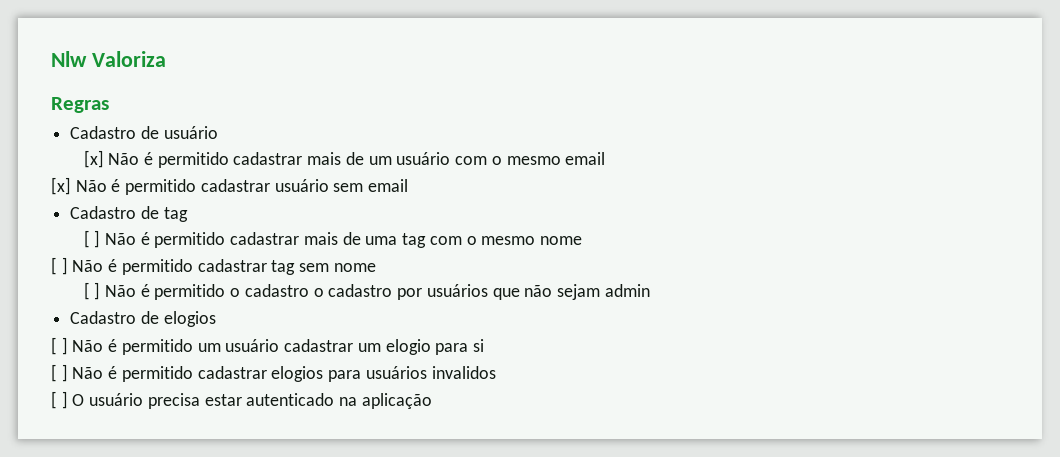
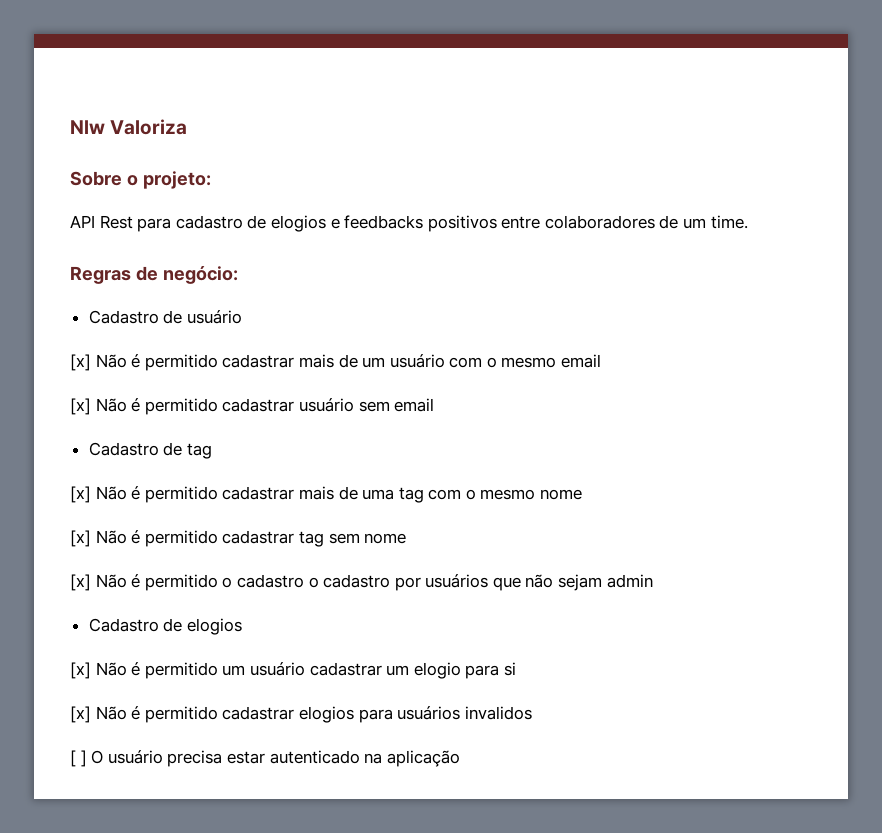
+ Sobre o projeto:
+ API Rest para cadastro de elogios e feedbacks positivos entre colaboradores de um time.
- Regras
+ Regras de negócio:
- [ ] Não é permitido cadastrar mais de uma tag com o mesmo nome
+ [x] Não é permitido cadastrar mais de uma tag com o mesmo nome
- [ ] Não é permitido cadastrar tag sem nome
+ [x] Não é permitido cadastrar tag sem nome
- [ ] Não é permitido o cadastro o cadastro por usuários que não sejam admin
+ [x] Não é permitido o cadastro o cadastro por usuários que não sejam admin
- [ ] Não é permitido um usuário cadastrar um elogio para si
+ [x] Não é permitido um usuário cadastrar um elogio para si
- [ ] Não é permitido cadastrar elogios para usuários invalidos
+ [x] Não é permitido cadastrar elogios para usuários invalidos

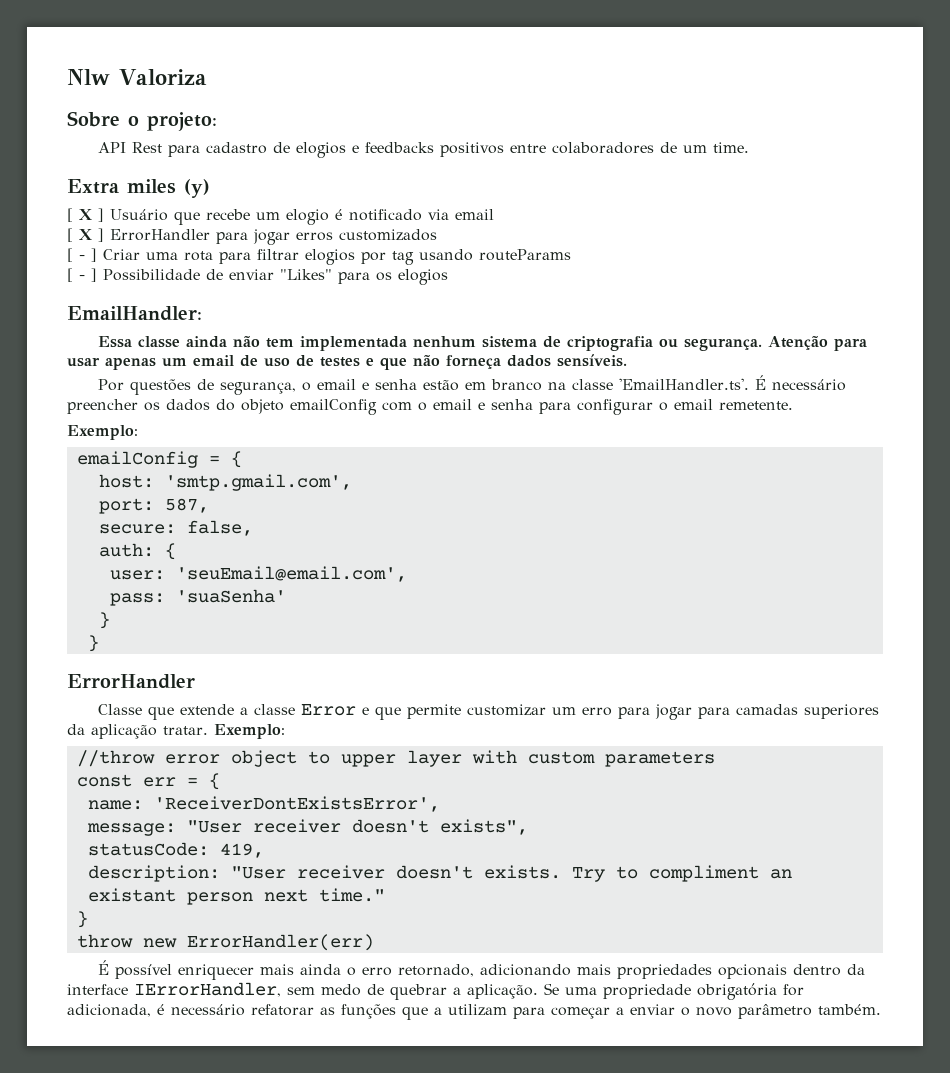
- Regras de negócio:
- Cadastro de usuário
- [x] Não é permitido cadastrar mais de um usuário com o mesmo email
- [x] Não é permitido cadastrar usuário sem email
- Cadastro de tag
- [x] Não é permitido cadastrar mais de uma tag com o mesmo nome
- [x] Não é permitido cadastrar tag sem nome
- [x] Não é permitido o cadastro o cadastro por usuários que não sejam admin
- Cadastro de elogios
- [x] Não é permitido um usuário cadastrar um elogio para si
- [x] Não é permitido cadastrar elogios para usuários invalidos
- [ ] O usuário precisa estar autenticado na aplicação
+ Extra miles (y)
+ [ X ] Usuário que recebe um elogio é notificado via email
+ [ X ] ErrorHandler para jogar erros customizados
+ [ - ] Criar uma rota para filtrar elogios por tag usando routeParams
+ [ - ] Possibilidade de enviar "Likes" para os elogios
+ EmailHandler:
+ Essa classe ainda não tem implementada nenhum sistema de criptografia ou segurança. Atenção para usar apenas um email de uso de testes e que não forneça dados sensíveis.
+ Por questões de segurança, o email e senha estão em branco na classe 'EmailHandler.ts'. É necessário preencher os dados do objeto emailConfig com o email e senha para configurar o email remetente.
+ Exemplo:
+ emailConfig = {
+ host: 'smtp.gmail.com',
+ port: 587,
+ secure: false,
+ auth: {
+ user: 'seuEmail@email.com',
+ pass: 'suaSenha'
+ }
+ }
+ ErrorHandler
+ Classe que extende a classe Error e que permite customizar um erro para jogar para camadas superiores da aplicação tratar. Exemplo:
+ //throw error object to upper layer with custom parameters
+ const err = {
+ name: 'ReceiverDontExistsError',
+ message: "User receiver doesn't exists",
+ statusCode: 419,
+ description: "User receiver doesn't exists. Try to compliment an existant person next time."
+ }
+ throw new ErrorHandler(err)
+ É possível enriquecer mais ainda o erro retornado, adicionando mais propriedades opcionais dentro da interface IErrorHandler, sem medo de quebrar a aplicação. Se uma propriedade obrigatória for adicionada, é necessário refatorar as funções que a utilizam para começar a enviar o novo parâmetro também.

